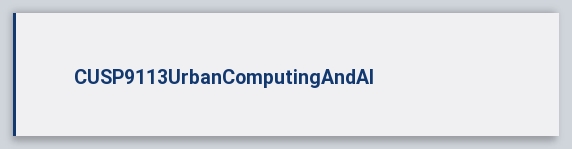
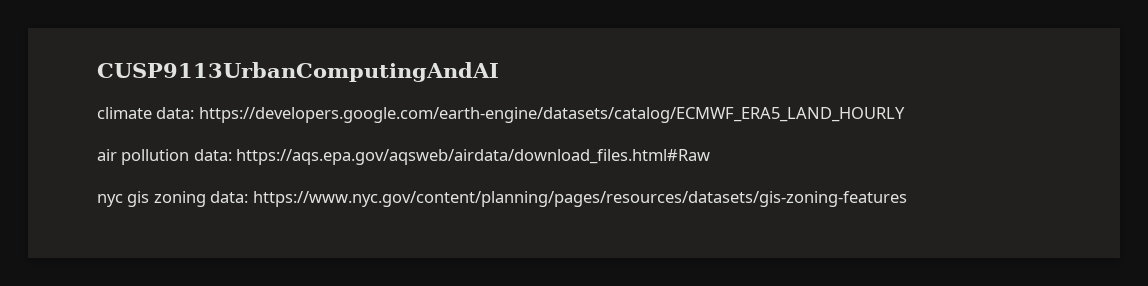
+ climate data: https://developers.google.com/earth-engine/datasets/catalog/ECMWF_ERA5_LAND_HOURLY
+ air pollution data: https://aqs.epa.gov/aqsweb/airdata/download_files.html#Raw
+ nyc gis zoning data: https://www.nyc.gov/content/planning/pages/resources/datasets/gis-zoning-features

